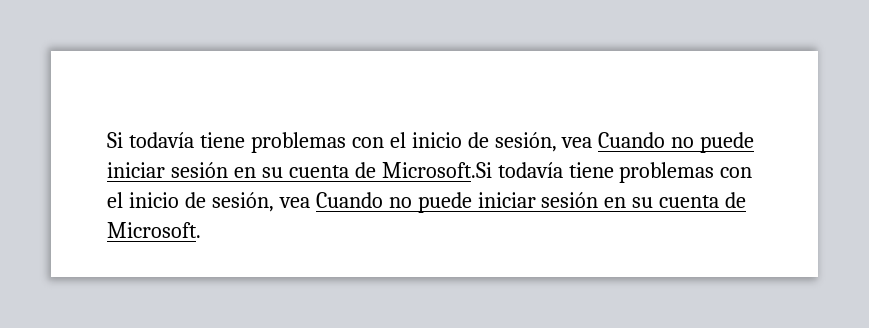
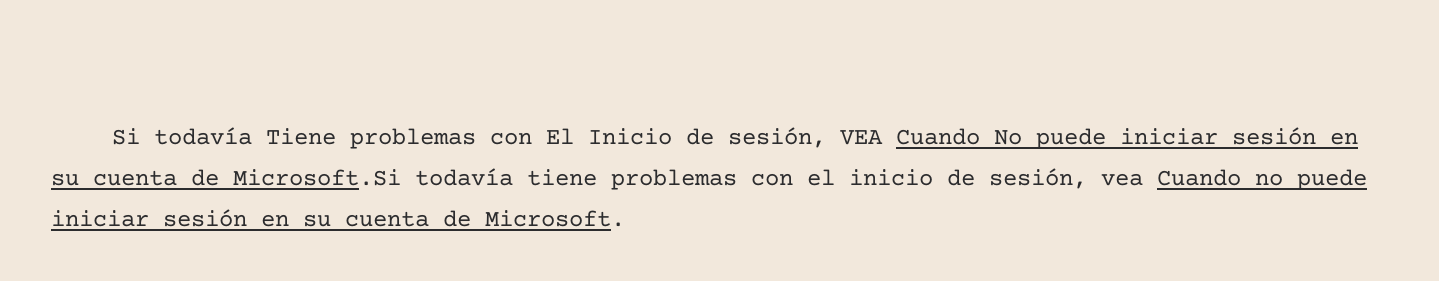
- Si todavía tiene problemas con el inicio de sesión, vea Cuando no puede iniciar sesión en su cuenta de Microsoft.Si todavía tiene problemas con el inicio de sesión, vea Cuando no puede iniciar sesión en su cuenta de Microsoft.
+ Si todavía Tiene problemas con El Inicio de sesión, VEA Cuando No puede iniciar sesión en su cuenta de Microsoft.Si todavía tiene problemas con el inicio de sesión, vea Cuando no puede iniciar sesión en su cuenta de Microsoft.

